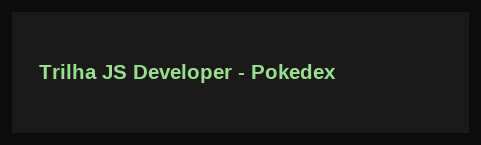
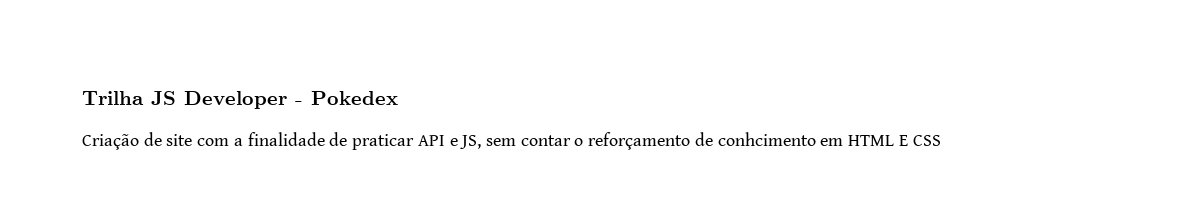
+ Criação de site com a finalidade de praticar API e JS, sem contar o reforçamento de conhcimento em HTML E CSS

